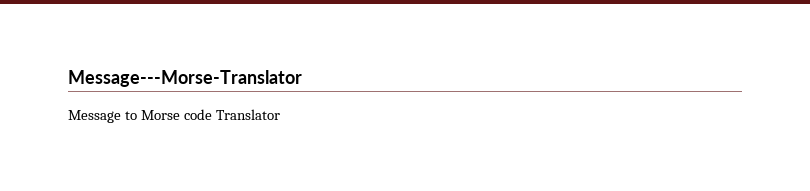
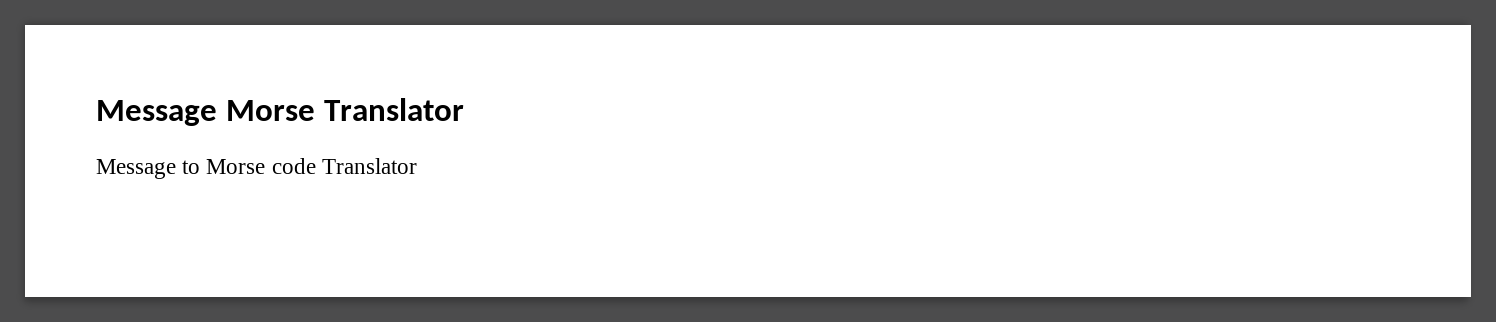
- Message---Morse-Translator
+ Message Morse Translator

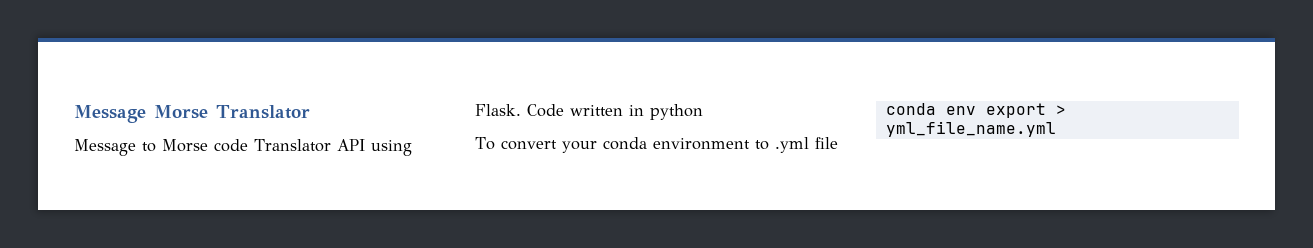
- Message to Morse code Translator
+ Message to Morse code Translator API using Flask. Code written in python
+ To convert your conda environment to .yml file
+ conda env export > yml_file_name.yml

